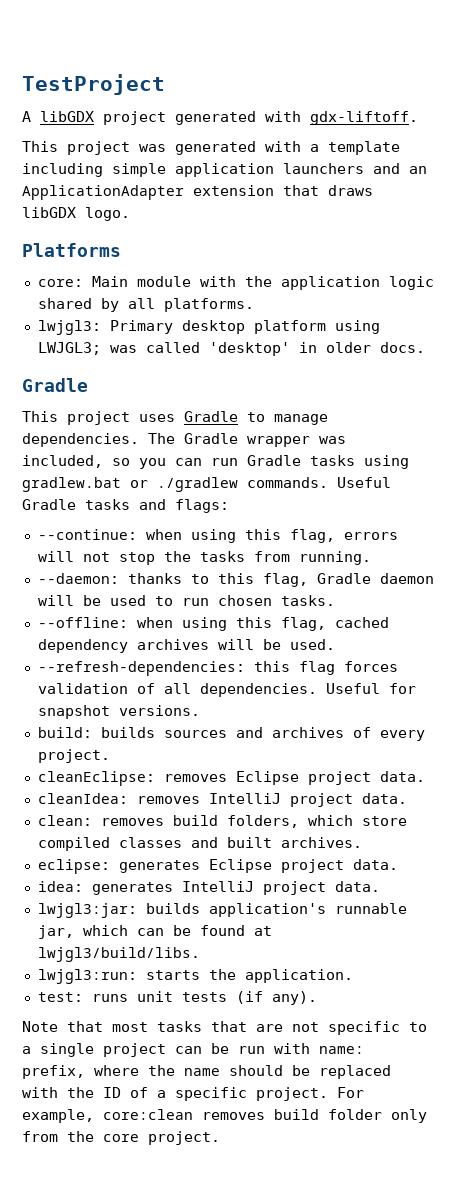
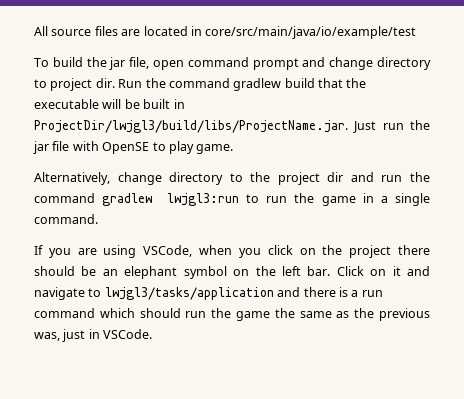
- TestProject
- A libGDX project generated with gdx-liftoff.
- This project was generated with a template including simple application launchers and an ApplicationAdapter extension that draws libGDX logo.
- Platforms
- core: Main module with the application logic shared by all platforms.
- lwjgl3: Primary desktop platform using LWJGL3; was called 'desktop' in older docs.
- Gradle
- This project uses Gradle to manage dependencies. The Gradle wrapper was included, so you can run Gradle tasks using gradlew.bat or ./gradlew commands. Useful Gradle tasks and flags:
- --continue: when using this flag, errors will not stop the tasks from running.
- --daemon: thanks to this flag, Gradle daemon will be used to run chosen tasks.
- --offline: when using this flag, cached dependency archives will be used.
- --refresh-dependencies: this flag forces validation of all dependencies. Useful for snapshot versions.
- build: builds sources and archives of every project.
- cleanEclipse: removes Eclipse project data.
- cleanIdea: removes IntelliJ project data.
- clean: removes build folders, which store compiled classes and built archives.
- eclipse: generates Eclipse project data.
- idea: generates IntelliJ project data.
- lwjgl3:jar: builds application's runnable jar, which can be found at lwjgl3/build/libs.
- lwjgl3:run: starts the application.
- test: runs unit tests (if any).
- Note that most tasks that are not specific to a single project can be run with name: prefix, where the name should be replaced with the ID of a specific project. For example, core:clean removes build folder only from the core project.
+ All source files are located in core/src/main/java/io/example/test
+ To build the jar file, open command prompt and change directory to project dir. Run the command gradlew build that the executable will be built in ProjectDir/lwjgl3/build/libs/ProjectName.jar. Just run the jar file with OpenSE to play game.
+ Alternatively, change directory to the project dir and run the command gradlew lwjgl3:run to run the game in a single command.
+ If you are using VSCode, when you click on the project there should be an elephant symbol on the left bar. Click on it and navigate to lwjgl3/tasks/application and there is a run command which should run the game the same as the previous was, just in VSCode.

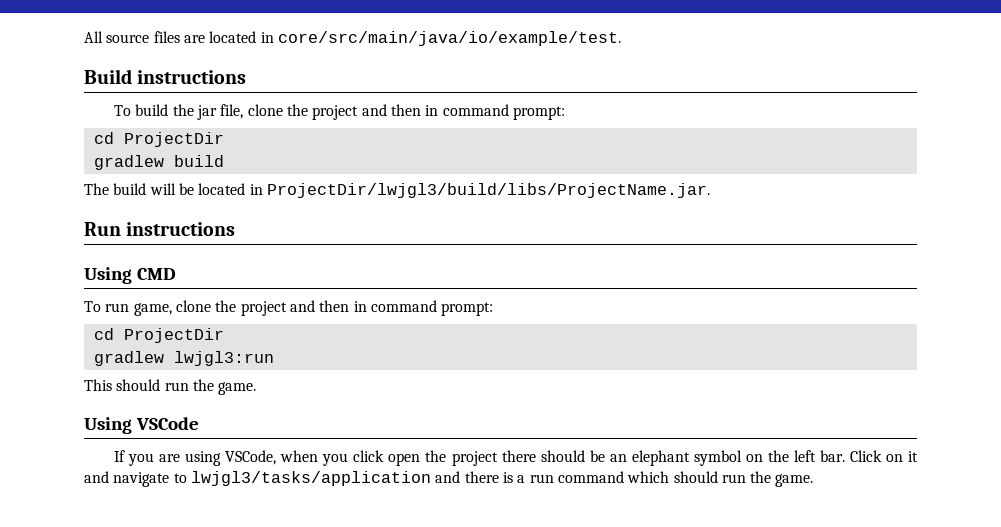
- All source files are located in core/src/main/java/io/example/test
+ All source files are located in core/src/main/java/io/example/test.
+ Build instructions
- To build the jar file, open command prompt and change directory to project dir. Run the command gradlew build that the executable will be built in ProjectDir/lwjgl3/build/libs/ProjectName.jar. Just run the jar file with OpenSE to play game.
- Alternatively, change directory to the project dir and run the command gradlew lwjgl3:run to run the game in a single command.
+ To build the jar file, clone the project and then in command prompt:
+ cd ProjectDir
+ gradlew build
+ The build will be located in ProjectDir/lwjgl3/build/libs/ProjectName.jar.
+ Run instructions
+ Using CMD
+ To run game, clone the project and then in command prompt:
+ cd ProjectDir
+ gradlew lwjgl3:run
+ This should run the game.
+ Using VSCode
- If you are using VSCode, when you click on the project there should be an elephant symbol on the left bar.
+ If you are using VSCode, when you click open the project there should be an elephant symbol on the left bar.
- Click on it and navigate to lwjgl3/tasks/application and there is a run command which should run the game the same as the previous was, just in VSCode.
+ Click on it and navigate to lwjgl3/tasks/application and there is a run command which should run the game.

